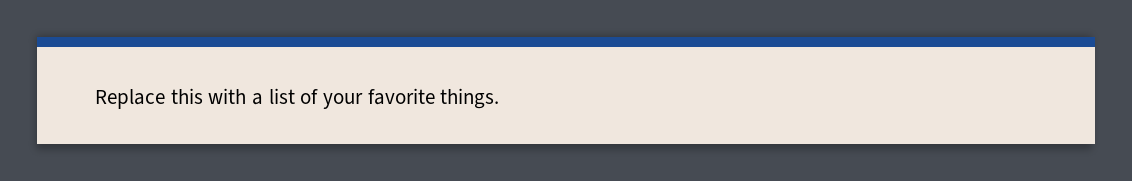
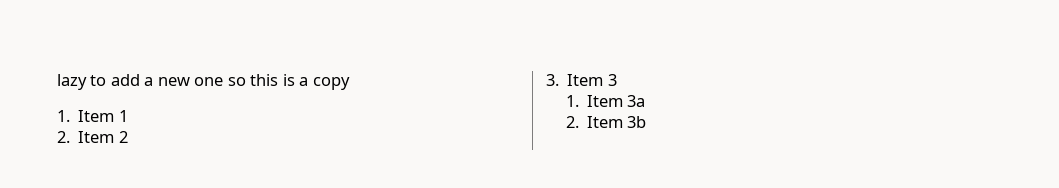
- Replace this with a list of your favorite things.
+ lazy to add a new one so this is a copy
+ 1. Item 1
+ 2. Item 2
+ 3. Item 3
+ 1. Item 3a
+ 2. Item 3b

